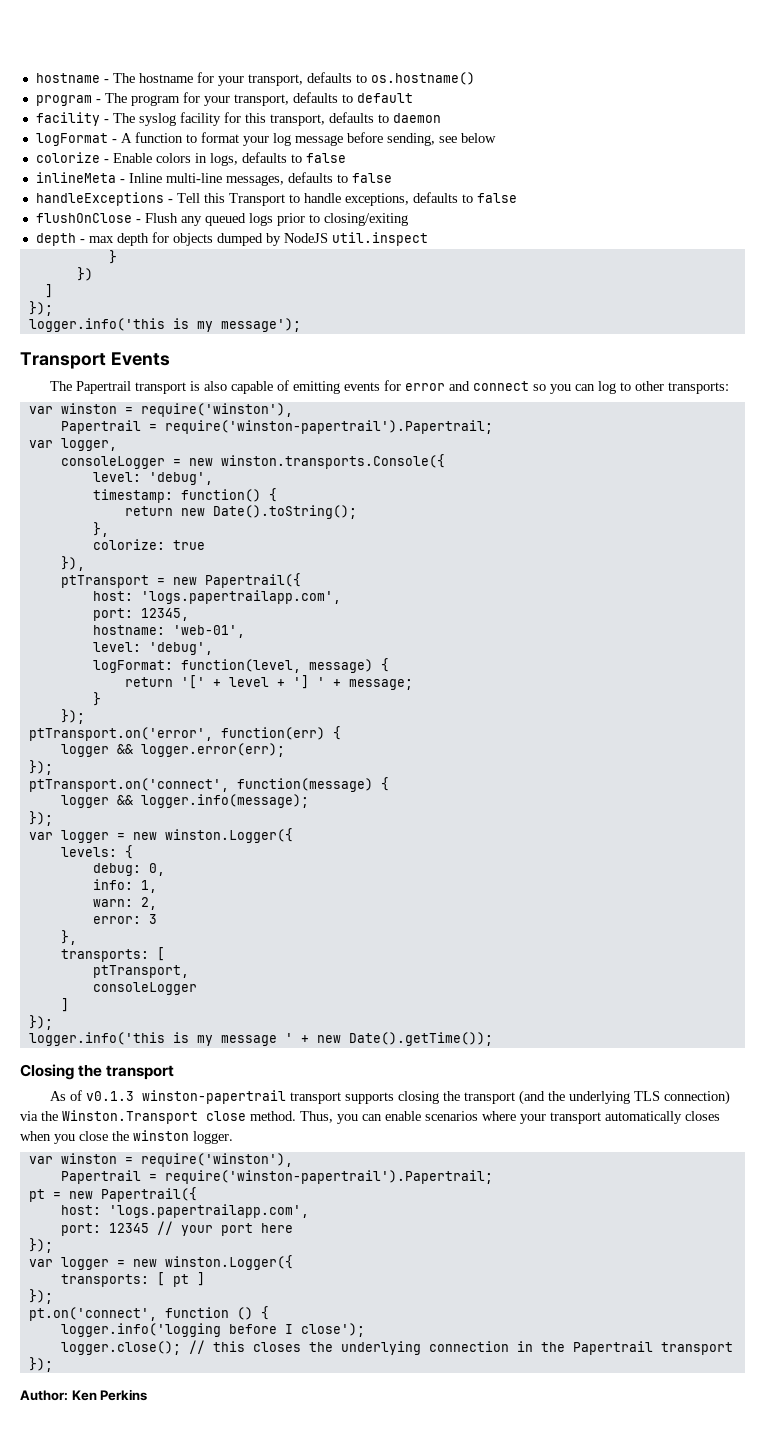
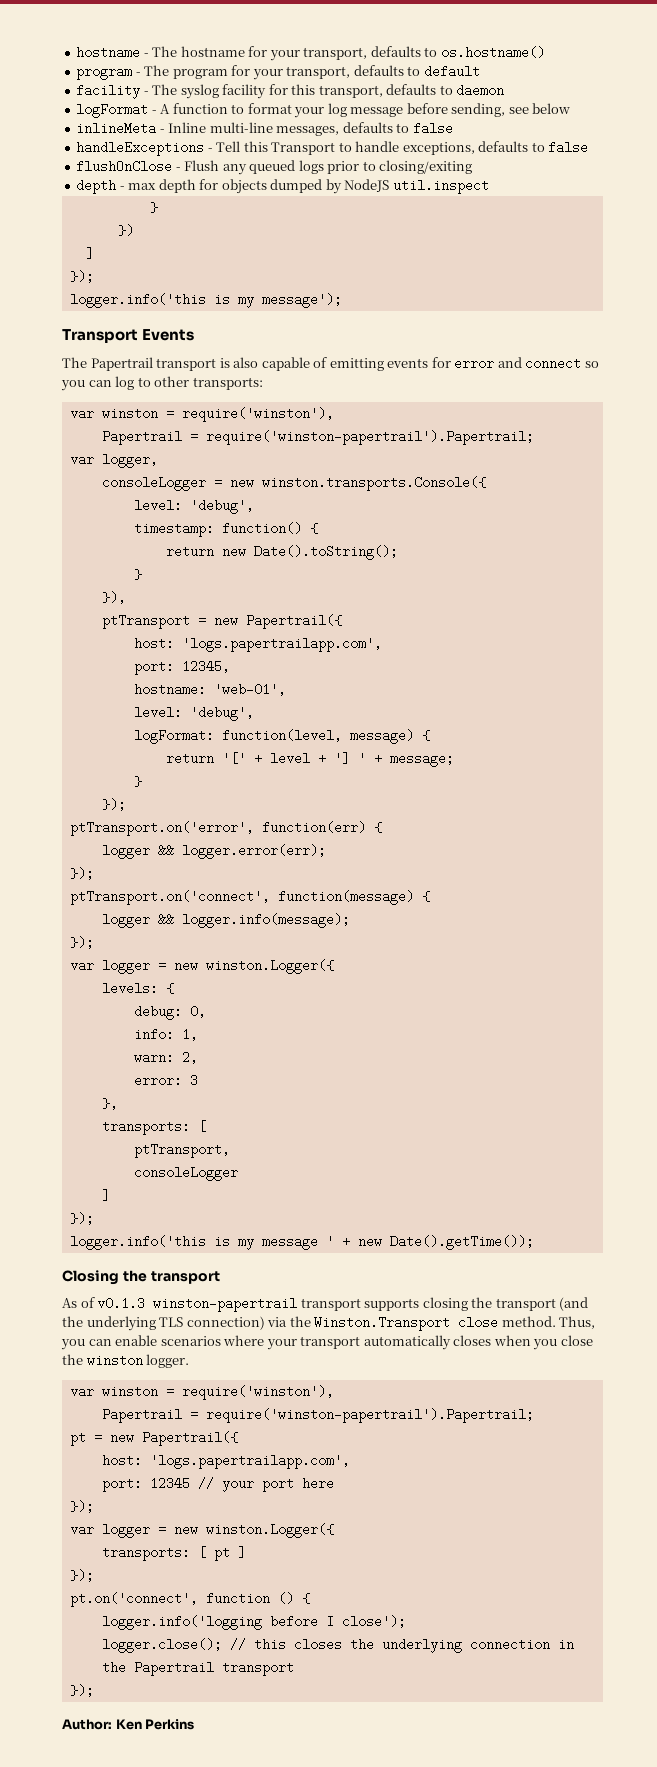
- colorize - Enable colors in logs, defaults to false
  return new Date().toString();
- },
- colorize: true
+ }

